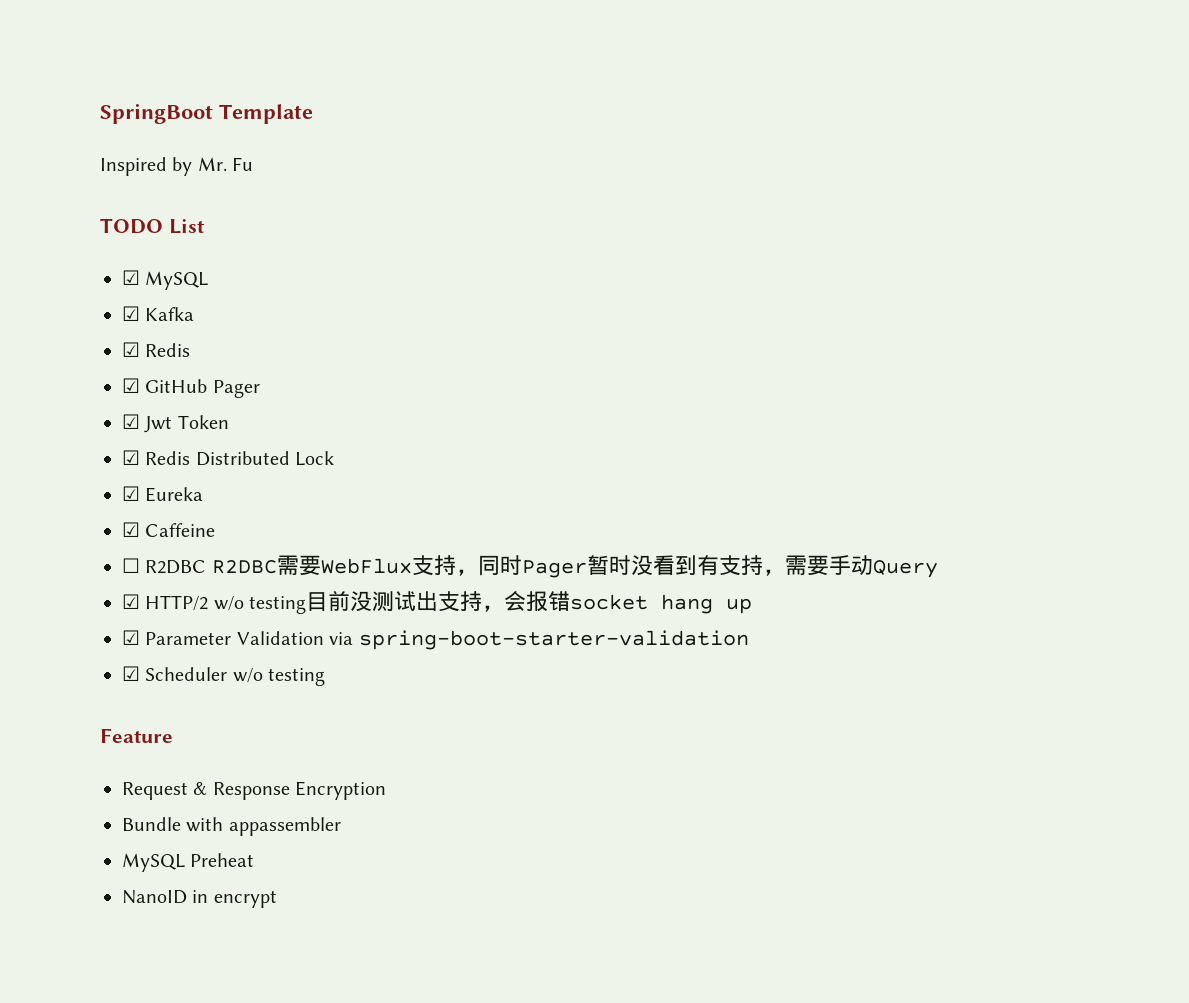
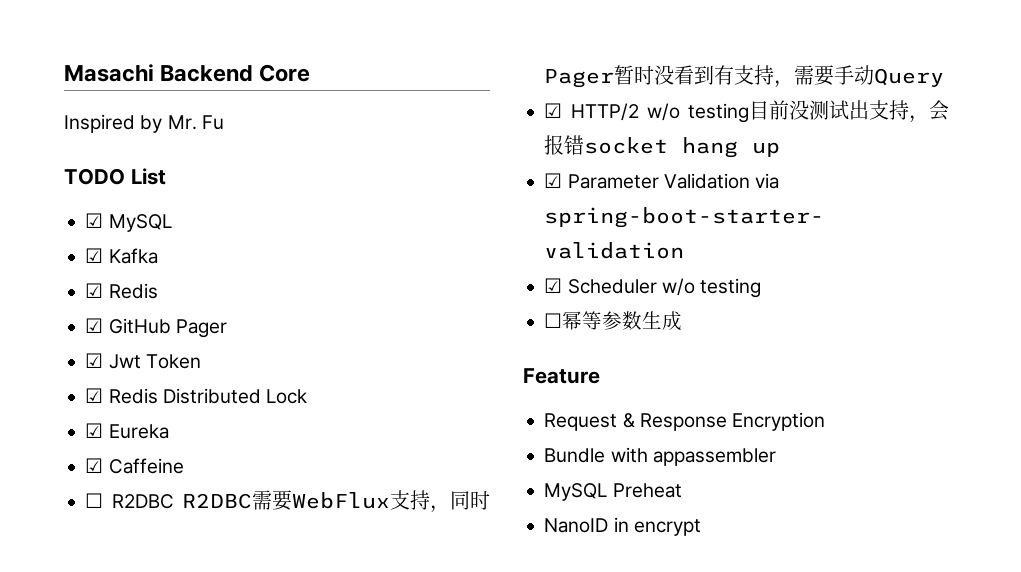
- SpringBoot Template
+ Masachi Backend Core
+ ☐幂等参数生成

